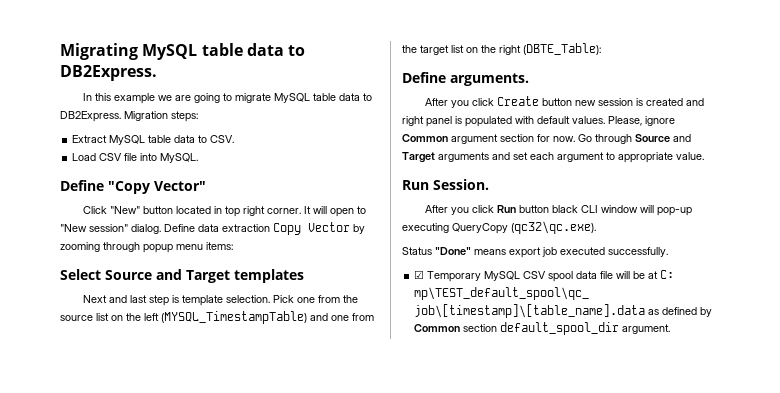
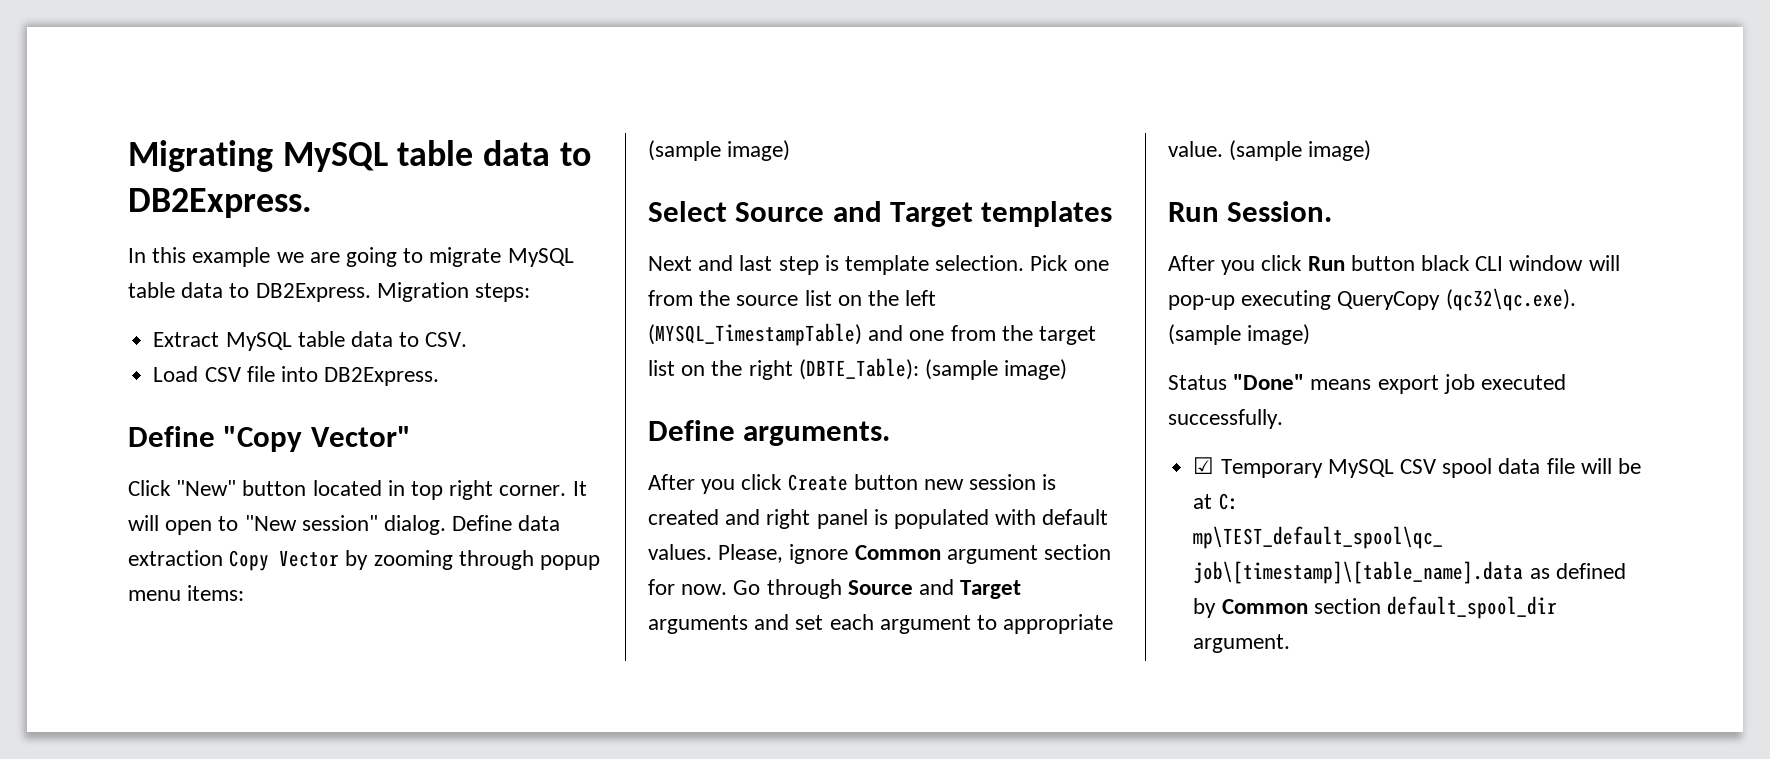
- Load CSV file into MySQL.
+ Load CSV file into DB2Express.
  Define data extraction Copy Vector by zooming through popup menu items:
+ (sample image)
- Pick one from the source list on the left (MYSQL_TimestampTable) and one from the target list on the right (DBTE_Table):
+ Pick one from the source list on the left (MYSQL_TimestampTable) and one from the target list on the right (DBTE_Table): (sample image)
- Go through Source and Target arguments and set each argument to appropriate value.
+ Go through Source and Target arguments and set each argument to appropriate value. (sample image)
- After you click Run button black CLI window will pop-up executing QueryCopy (qc32\qc.exe).
+ After you click Run button black CLI window will pop-up executing QueryCopy (qc32\qc.exe). (sample image)

